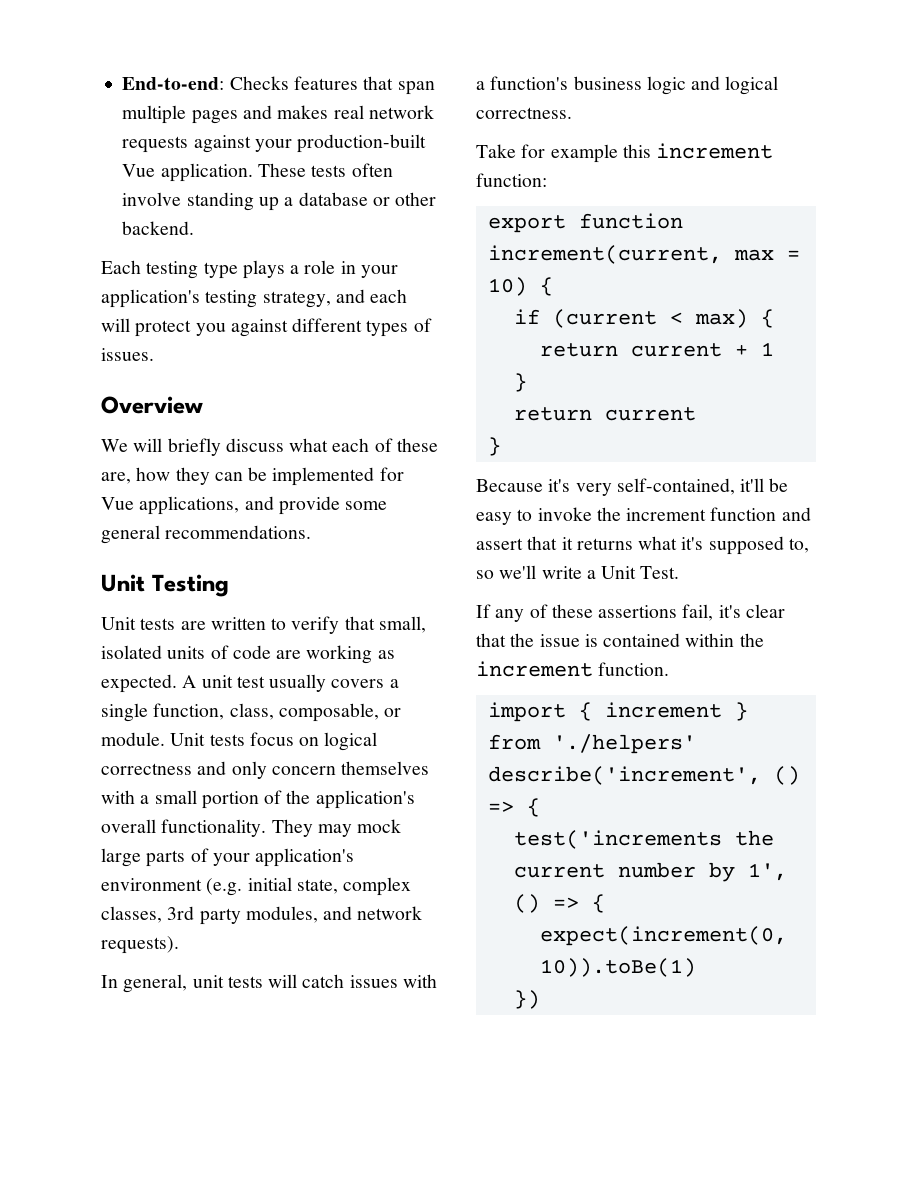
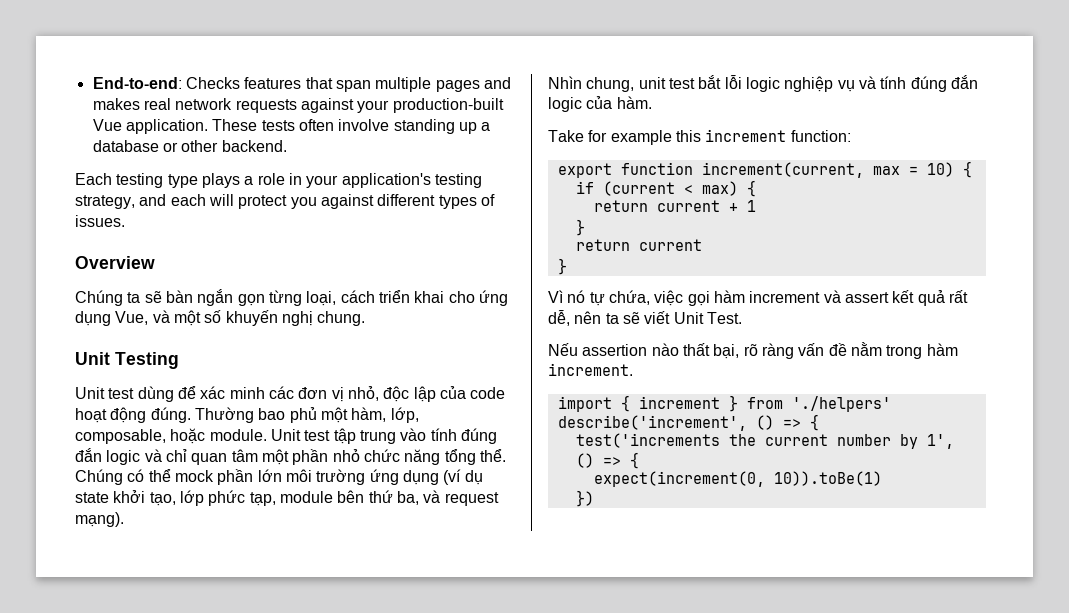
- We will briefly discuss what each of these are, how they can be implemented for Vue applications, and provide some general recommendations.
+ Chúng ta sẽ bàn ngắn gọn từng loại, cách triển khai cho ứng dụng Vue, và một số khuyến nghị chung.
  Unit Testing
- Unit tests are written to verify that small, isolated units of code are working as expected. A unit test usually covers a single function, class, composable, or module. Unit tests focus on logical correctness and only concern themselves with a small portion of the application's overall functionality. They may mock large parts of your application's environment (e.g. initial state, complex classes, 3rd party modules, and network requests).
- In general, unit tests will catch issues with a function's business logic and logical correctness.
+ Unit test dùng để xác minh các đơn vị nhỏ, độc lập của code hoạt động đúng. Thường bao phủ một hàm, lớp, composable, hoặc module. Unit test tập trung vào tính đúng đắn logic và chỉ quan tâm một phần nhỏ chức năng tổng thể. Chúng có thể mock phần lớn môi trường ứng dụng (ví dụ state khởi tạo, lớp phức tạp, module bên thứ ba, và request mạng).
+ Nhìn chung, unit test bắt lỗi logic nghiệp vụ và tính đúng đắn logic của hàm.
- Because it's very self-contained, it'll be easy to invoke the increment function and assert that it returns what it's supposed to, so we'll write a Unit Test.
- If any of these assertions fail, it's clear that the issue is contained within the increment function.
+ Vì nó tự chứa, việc gọi hàm increment và assert kết quả rất dễ, nên ta sẽ viết Unit Test.
+ Nếu assertion nào thất bại, rõ ràng vấn đề nằm trong hàm increment.

